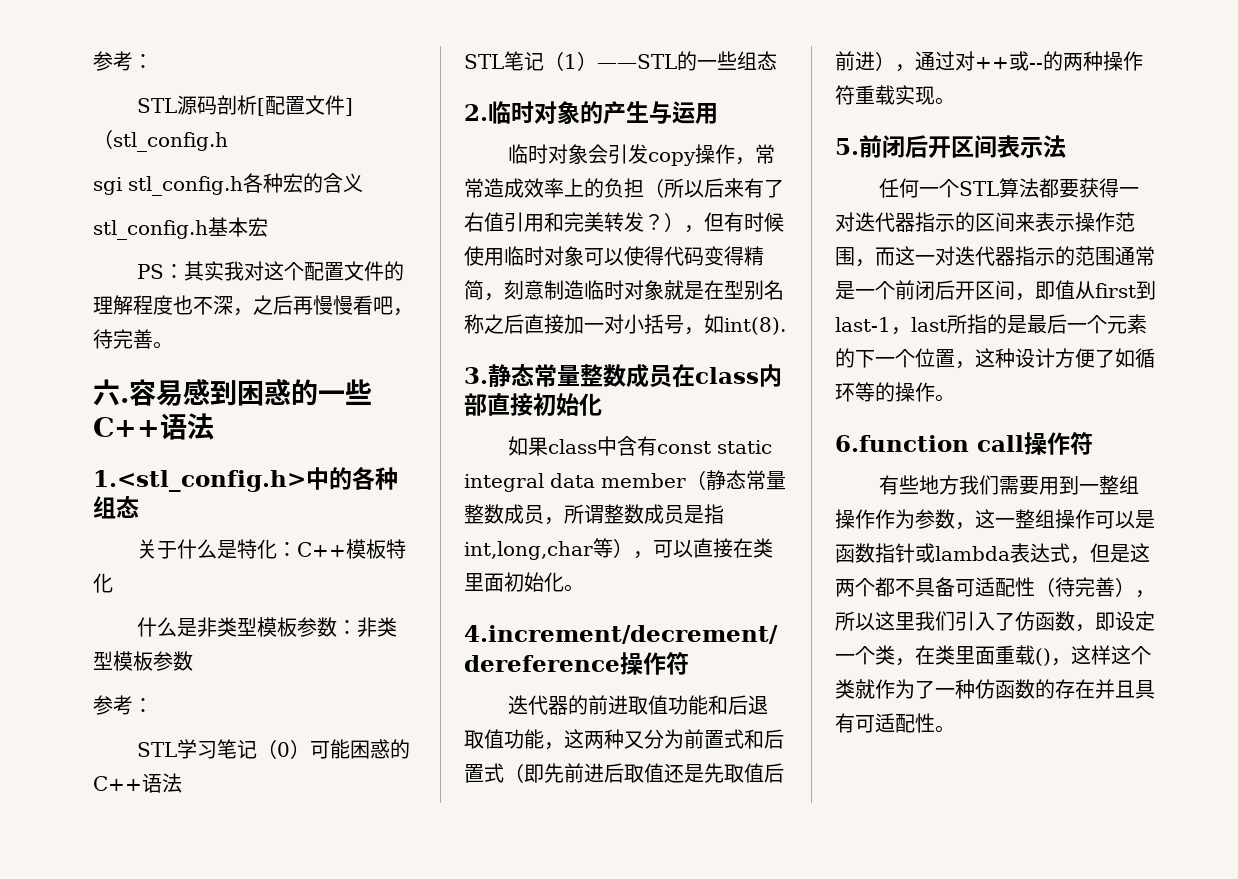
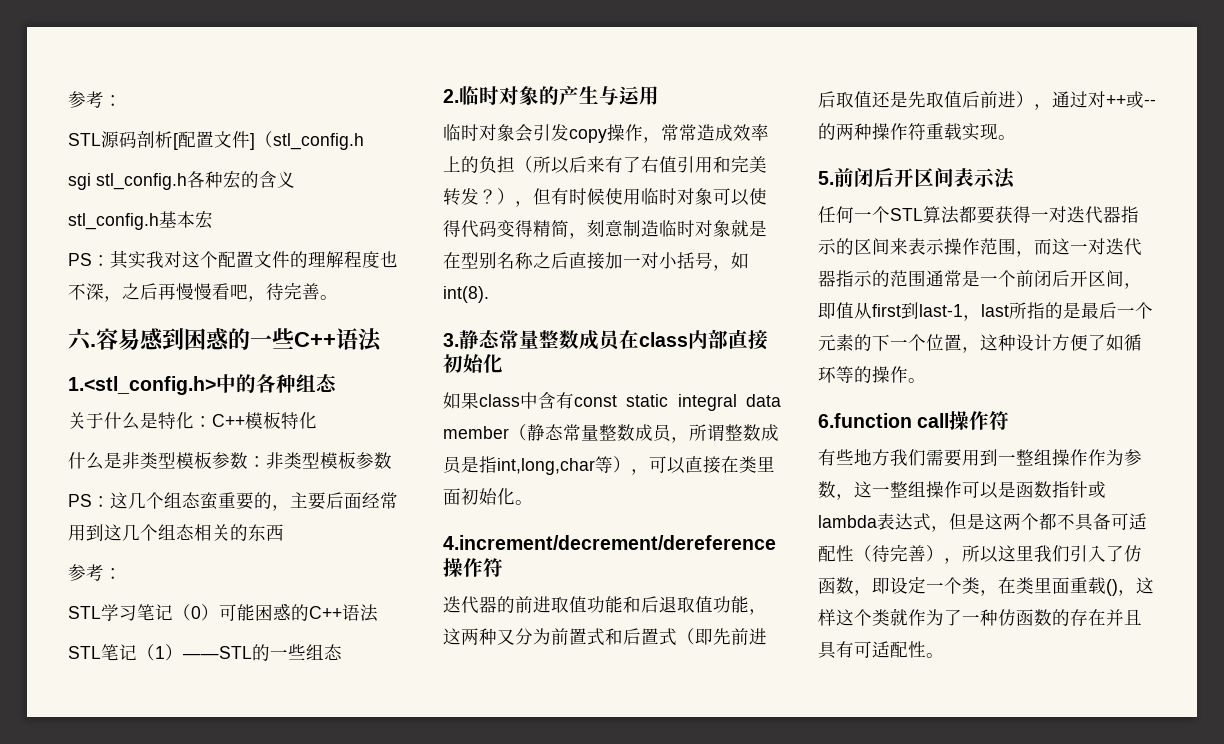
+ PS：这几个组态蛮重要的，主要后面经常用到这几个组态相关的东西

